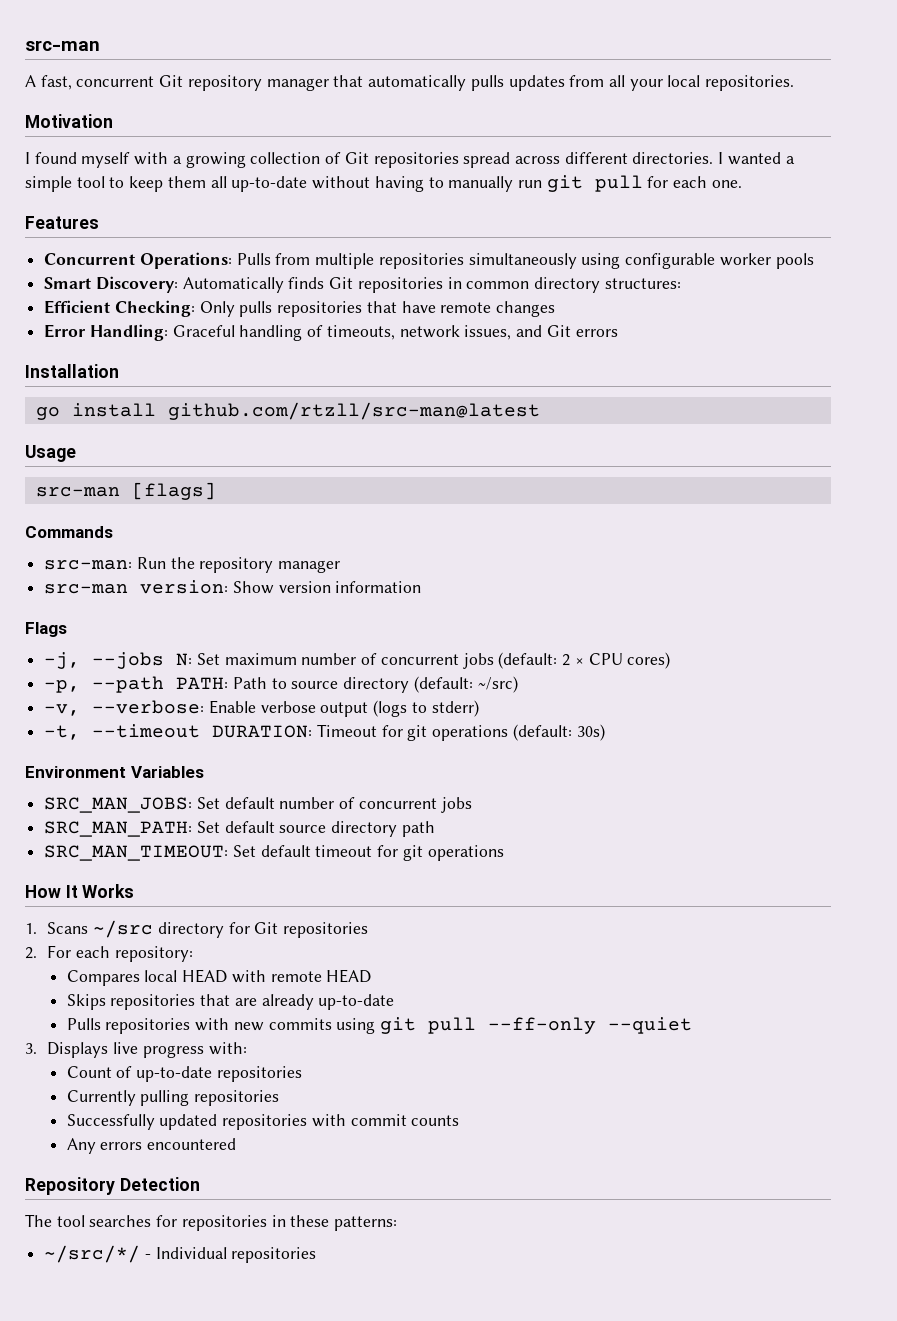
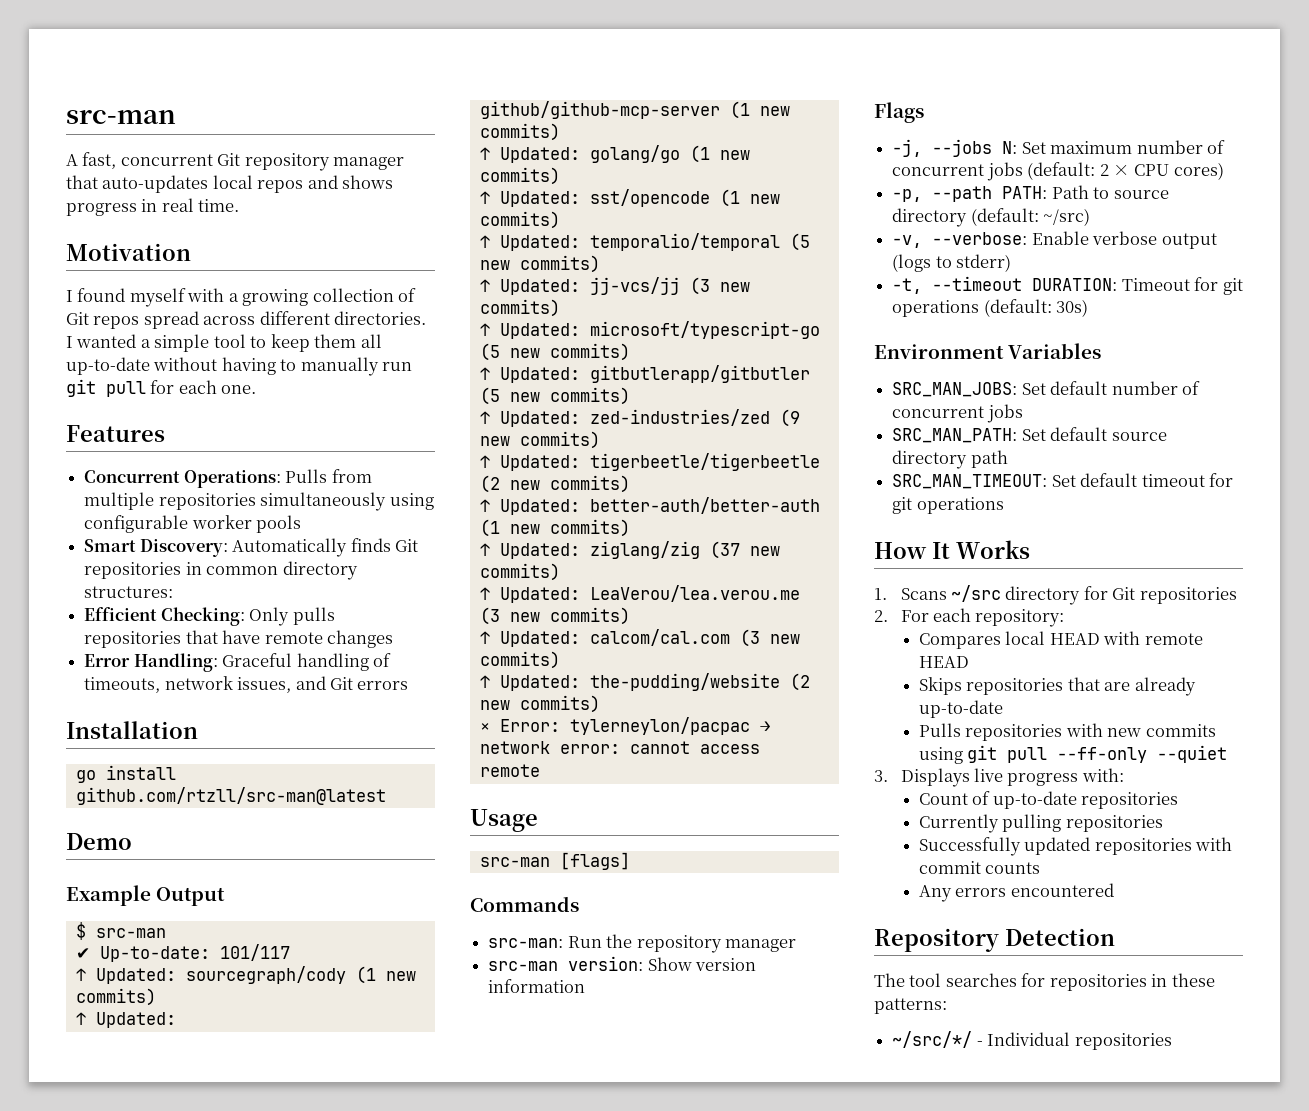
- A fast, concurrent Git repository manager that automatically pulls updates from all your local repositories.
+ A fast, concurrent Git repository manager that auto-updates local repos and shows progress in real time.
- I found myself with a growing collection of Git repositories spread across different directories.
+ I found myself with a growing collection of Git repos spread across different directories.
+ Demo
+ Example Output
+ $ src-man
+ ✔ Up-to-date: 101/117
+ ↑ Updated: sourcegraph/cody (1 new commits)
+ ↑ Updated: github/github-mcp-server (1 new commits)
+ ↑ Updated: golang/go (1 new commits)
+ ↑ Updated: sst/opencode (1 new commits)
+ ↑ Updated: temporalio/temporal (5 new commits)
+ ↑ Updated: jj-vcs/jj (3 new commits)
+ ↑ Updated: microsoft/typescript-go (5 new commits)
+ ↑ Updated: gitbutlerapp/gitbutler (5 new commits)
+ ↑ Updated: zed-industries/zed (9 new commits)
+ ↑ Updated: tigerbeetle/tigerbeetle (2 new commits)
+ ↑ Updated: better-auth/better-auth (1 new commits)
+ ↑ Updated: ziglang/zig (37 new commits)
+ ↑ Updated: LeaVerou/lea.verou.me (3 new commits)
+ ↑ Updated: calcom/cal.com (3 new commits)
+ ↑ Updated: the-pudding/website (2 new commits)
+ × Error: tylerneylon/pacpac → network error: cannot access remote

